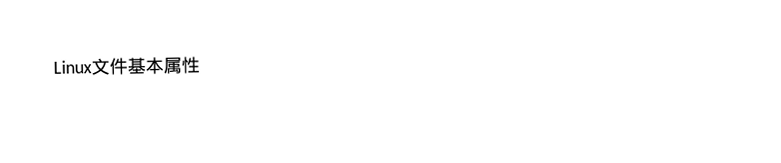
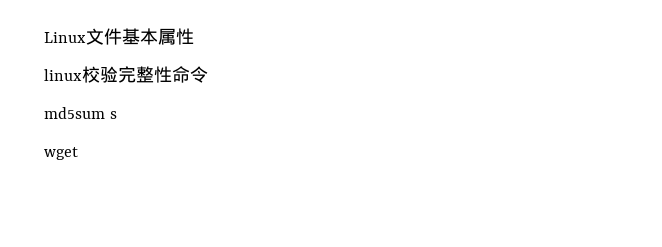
+ linux校验完整性命令
+ md5sum s
+ wget

